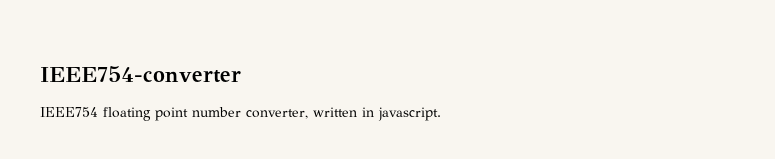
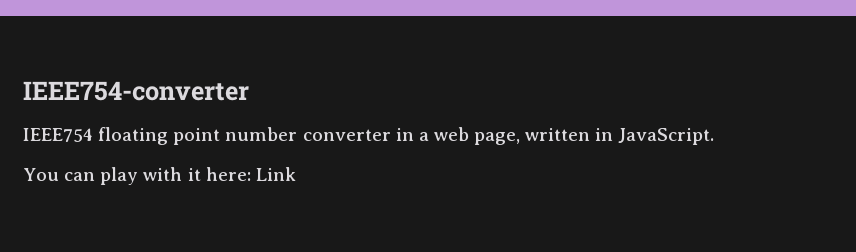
- IEEE754 floating point number converter, written in javascript.
+ IEEE754 floating point number converter in a web page, written in JavaScript.
+ You can play with it here: Link

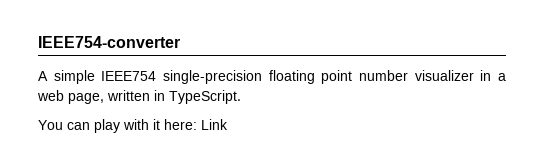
- IEEE754 floating point number converter in a web page, written in JavaScript.
+ A simple IEEE754 single-precision floating point number visualizer in a web page, written in TypeScript.

